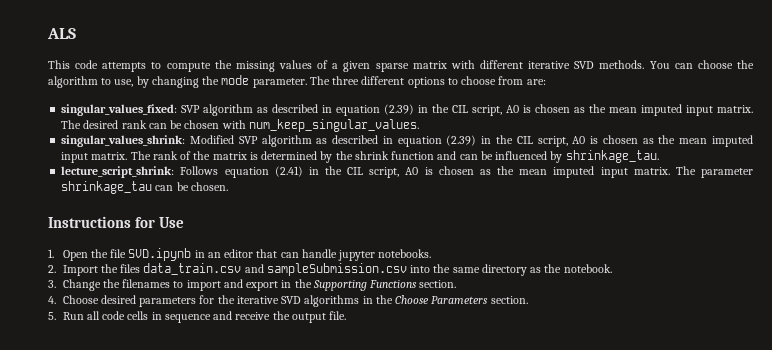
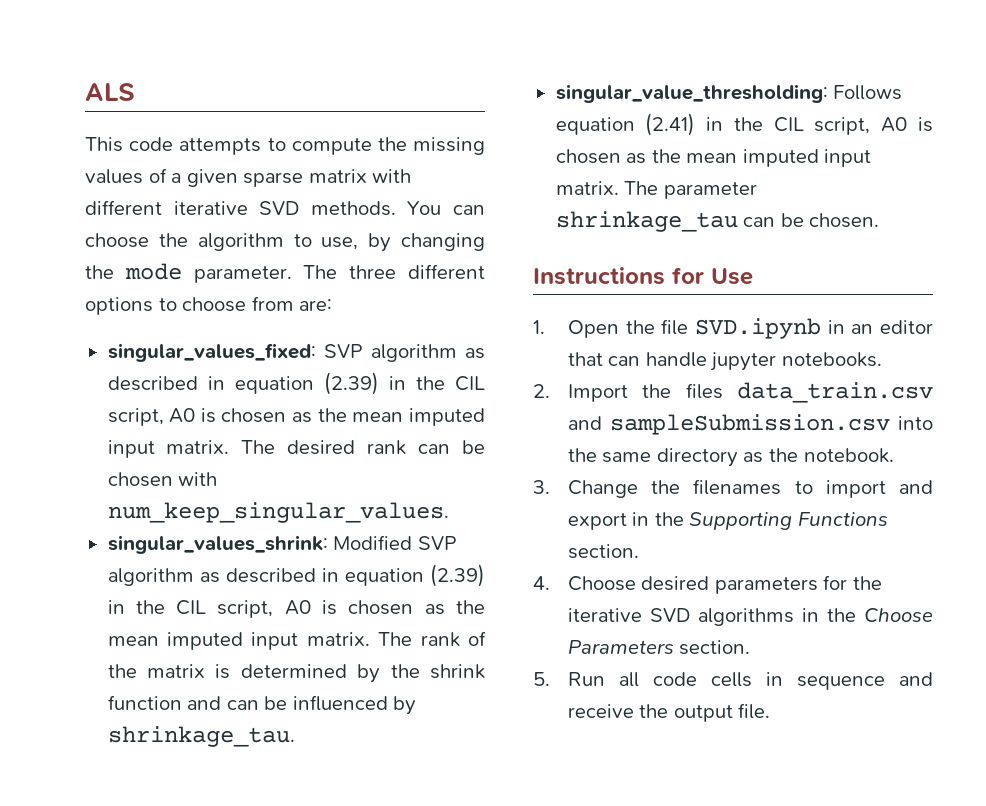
- lecture_script_shrink: Follows equation (2.41) in the CIL script, A0 is chosen as the mean imputed input matrix.
+ singular_value_thresholding: Follows equation (2.41) in the CIL script, A0 is chosen as the mean imputed input matrix.

